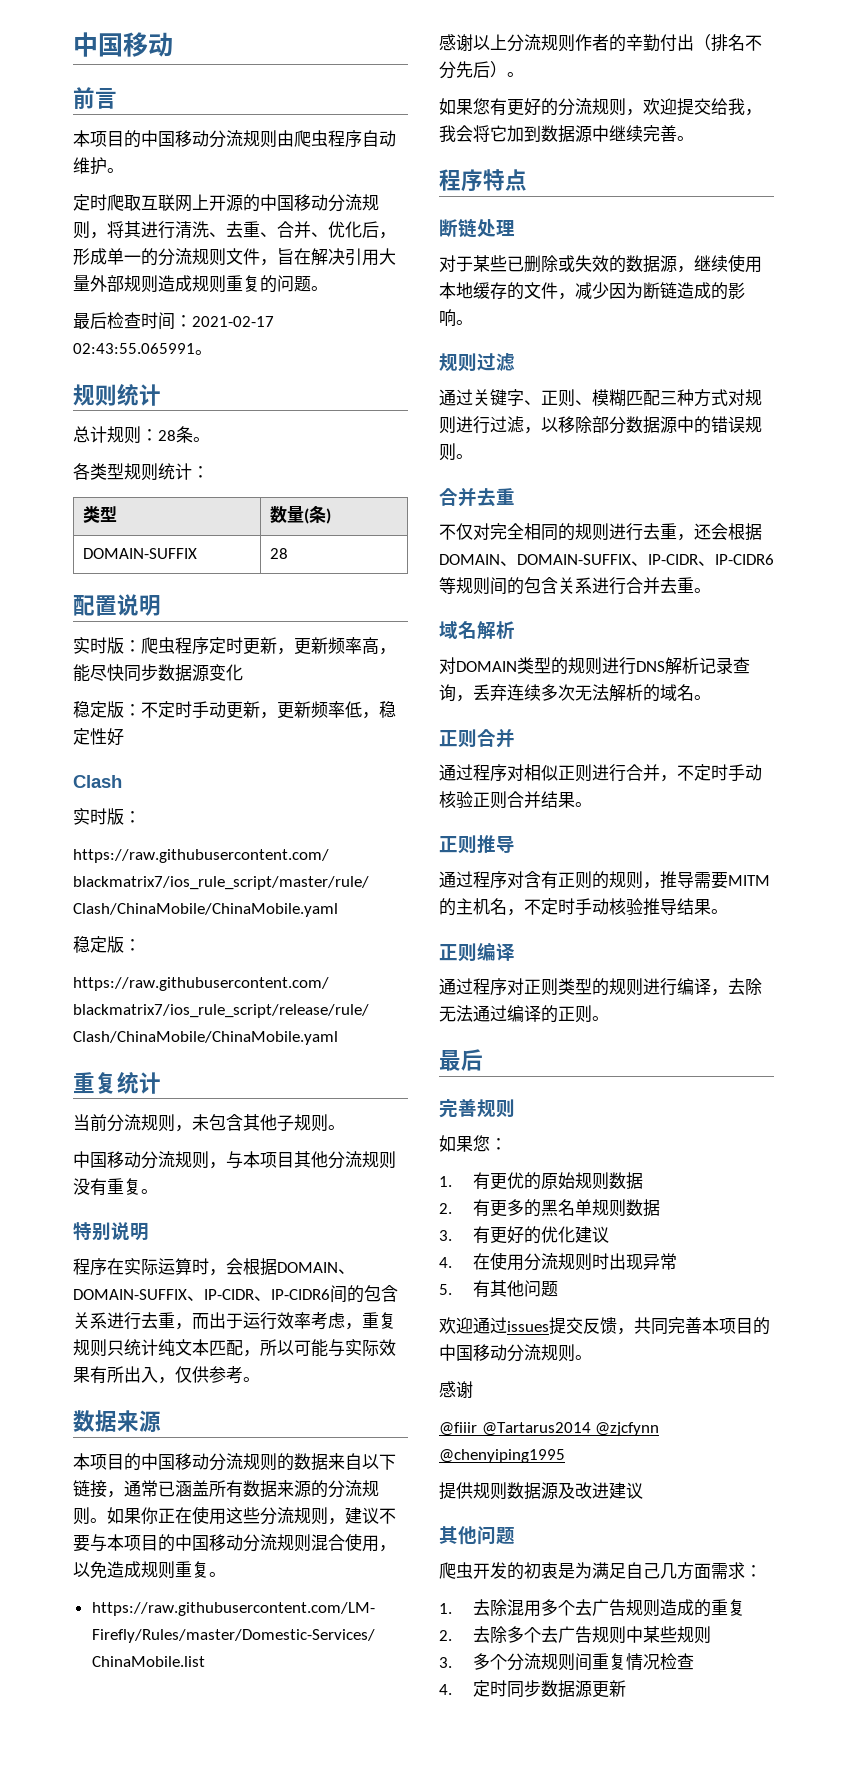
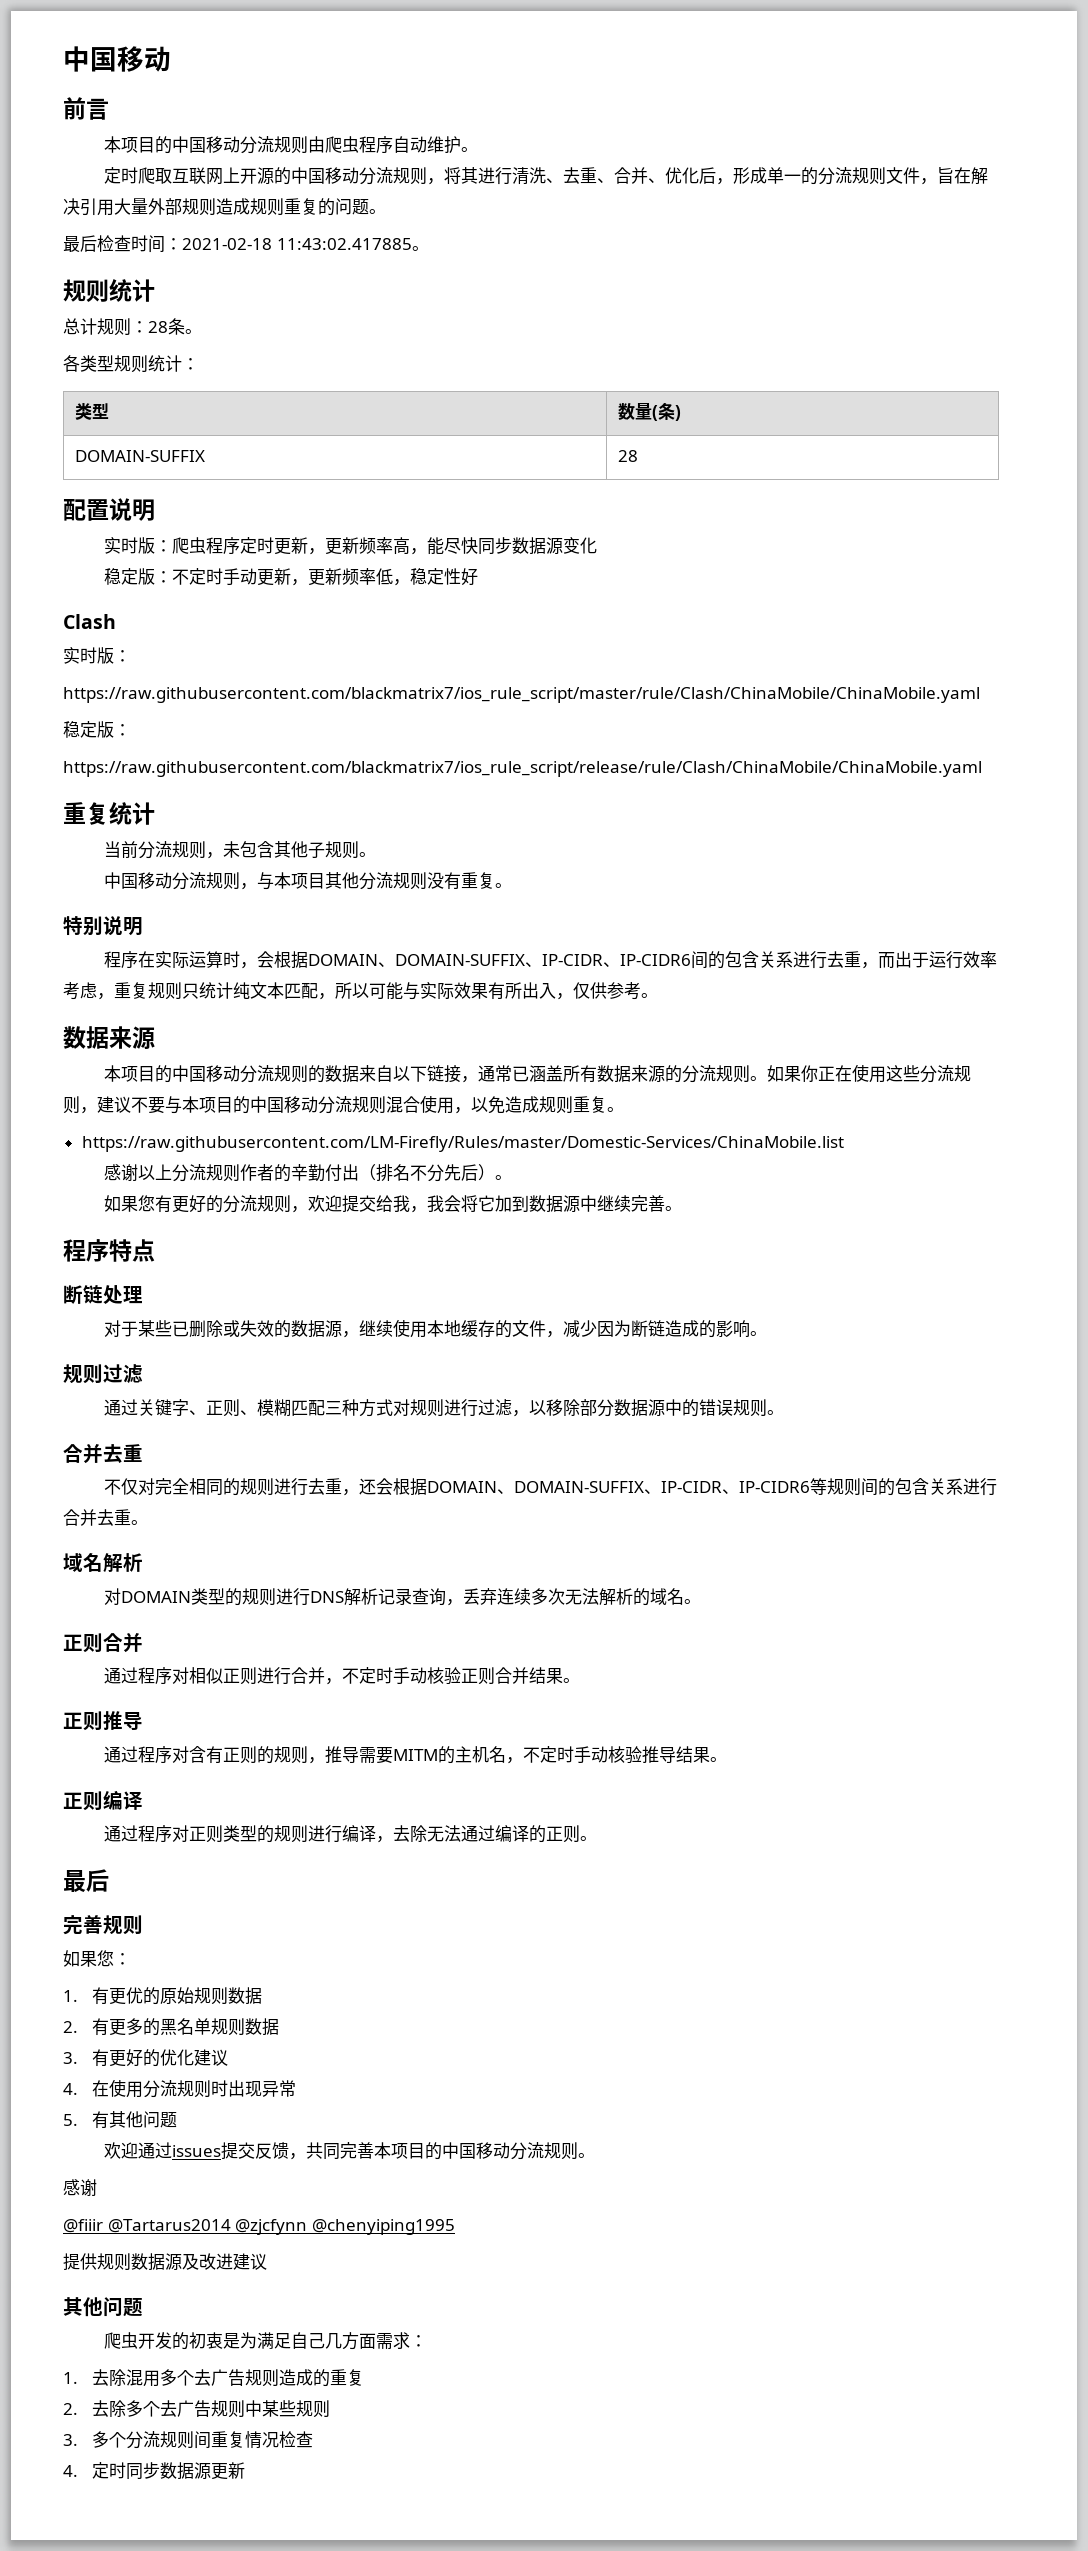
- 最后检查时间：2021-02-17 02:43:55.065991。
+ 最后检查时间：2021-02-18 11:43:02.417885。

